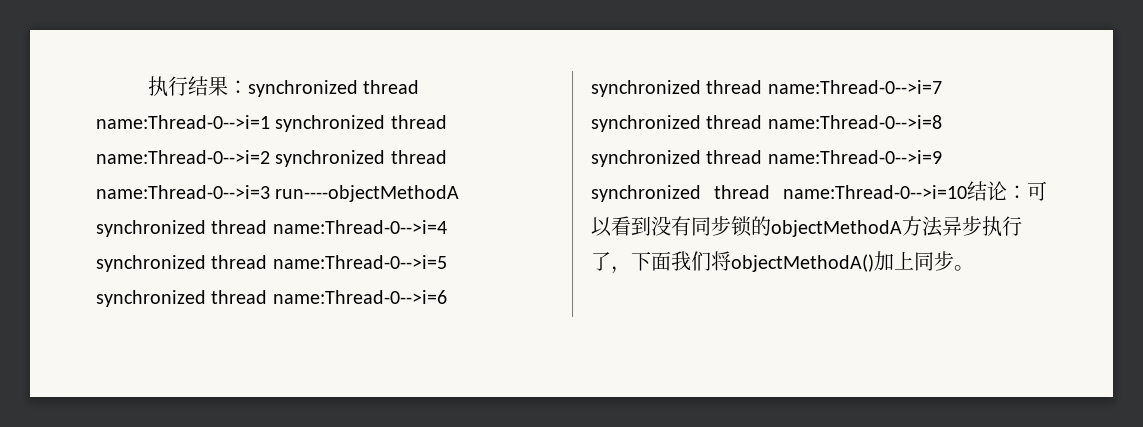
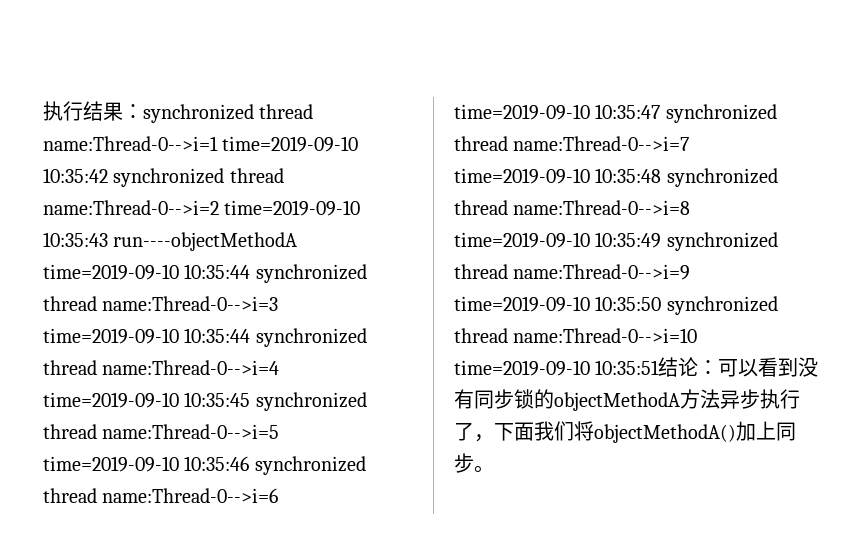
- 执行结果：synchronized thread name:Thread-0-->i=1 synchronized thread name:Thread-0-->i=2 synchronized thread name:Thread-0-->i=3 run----objectMethodA synchronized thread name:Thread-0-->i=4 synchronized thread name:Thread-0-->i=5 synchronized thread name:Thread-0-->i=6 synchronized thread name:Thread-0-->i=7 synchronized thread name:Thread-0-->i=8 synchronized thread name:Thread-0-->i=9 synchronized thread name:Thread-0-->i=10结论：可以看到没有同步锁的objectMethodA方法异步执行了，下面我们将objectMethodA()加上同步。
+ 执行结果：synchronized thread name:Thread-0-->i=1 time=2019-09-10 10:35:42 synchronized thread name:Thread-0-->i=2 time=2019-09-10 10:35:43 run----objectMethodA time=2019-09-10 10:35:44 synchronized thread name:Thread-0-->i=3 time=2019-09-10 10:35:44 synchronized thread name:Thread-0-->i=4 time=2019-09-10 10:35:45 synchronized thread name:Thread-0-->i=5 time=2019-09-10 10:35:46 synchronized thread name:Thread-0-->i=6 time=2019-09-10 10:35:47 synchronized thread name:Thread-0-->i=7 time=2019-09-10 10:35:48 synchronized thread name:Thread-0-->i=8 time=2019-09-10 10:35:49 synchronized thread name:Thread-0-->i=9 time=2019-09-10 10:35:50 synchronized thread name:Thread-0-->i=10 time=2019-09-10 10:35:51结论：可以看到没有同步锁的objectMethodA方法异步执行了，下面我们将objectMethodA()加上同步。

